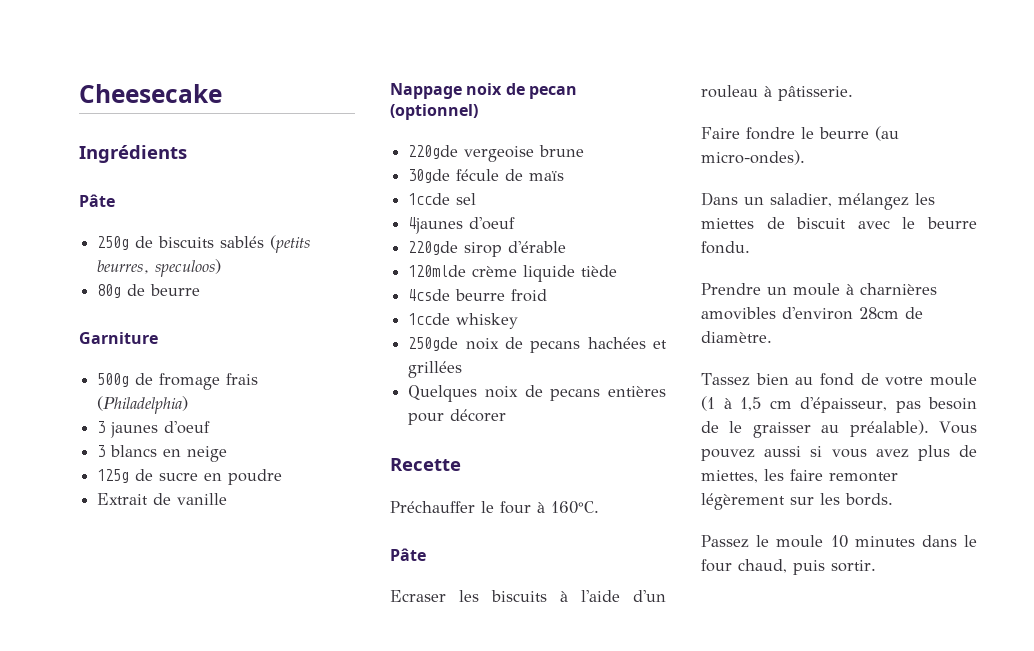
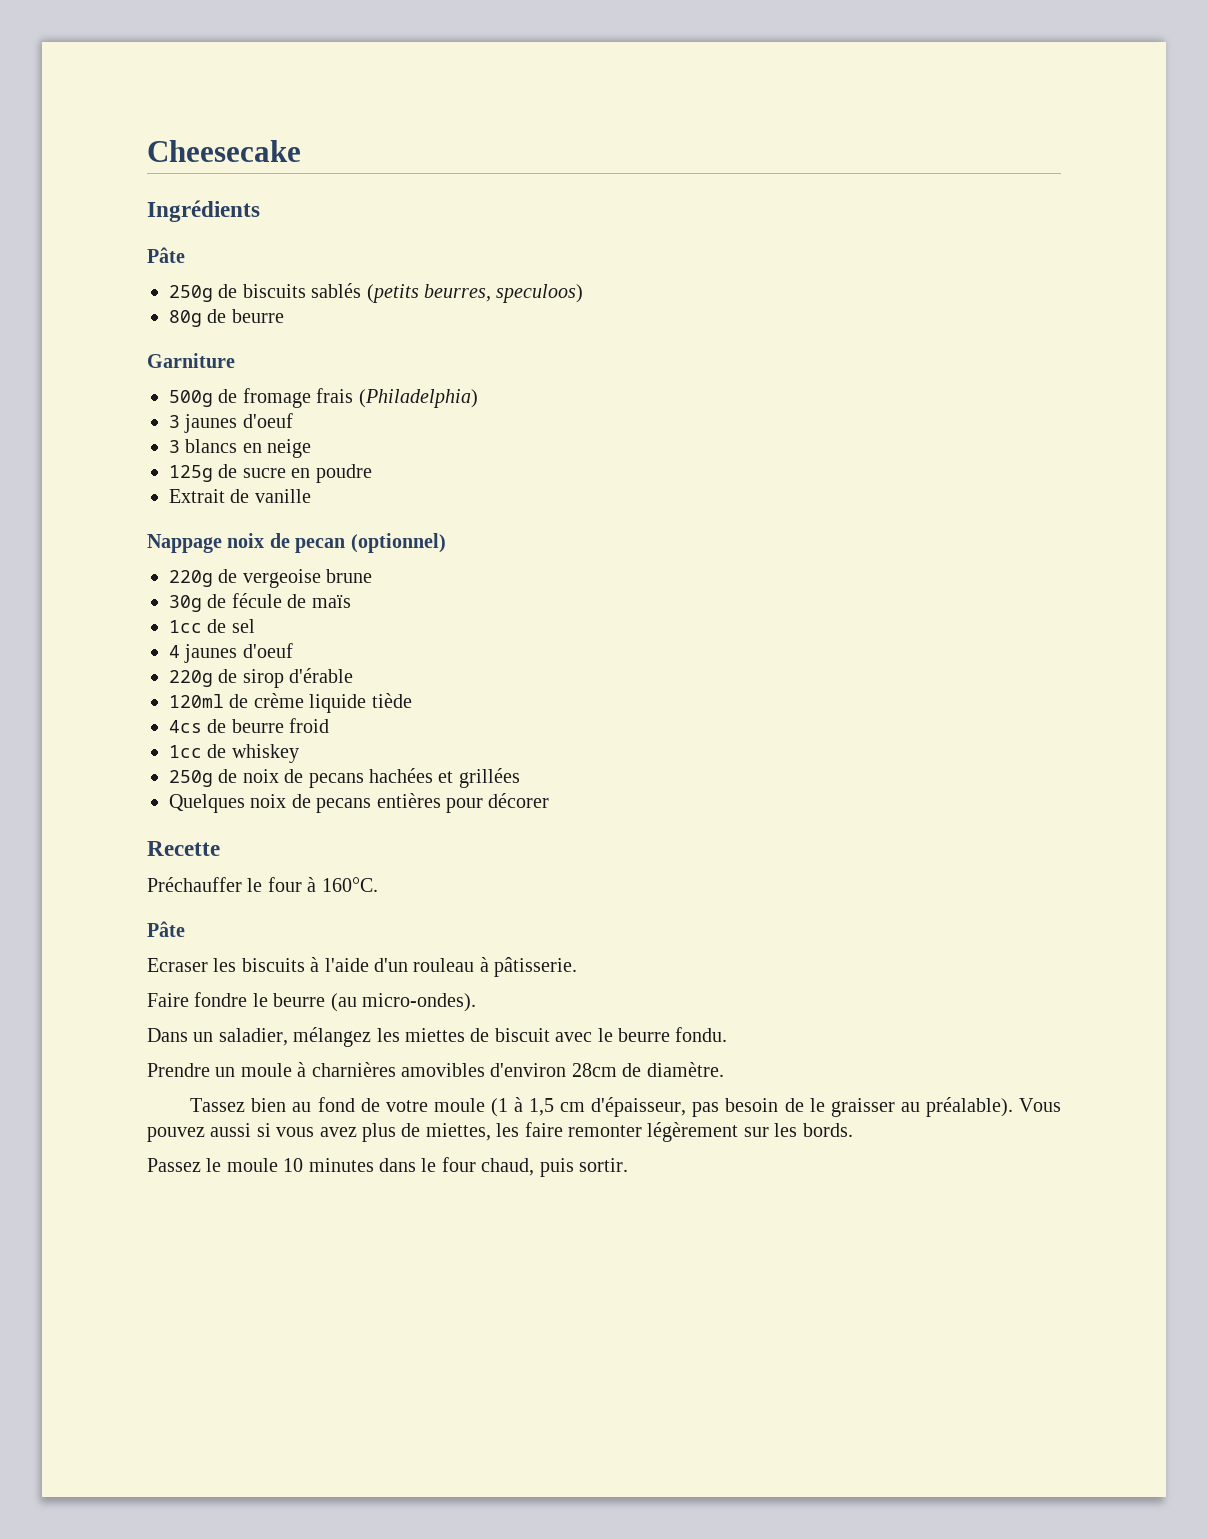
- 220gde vergeoise brune
+ 220g de vergeoise brune
- 30gde fécule de maïs
+ 30g de fécule de maïs
- 1ccde sel
+ 1cc de sel
- 4jaunes d'oeuf
- 220gde sirop d'érable
+ 4 jaunes d'oeuf
+ 220g de sirop d'érable
- 120mlde crème liquide tiède
+ 120ml de crème liquide tiède
- 4csde beurre froid
+ 4cs de beurre froid
- 1ccde whiskey
+ 1cc de whiskey
- 250gde noix de pecans hachées et grillées
+ 250g de noix de pecans hachées et grillées

